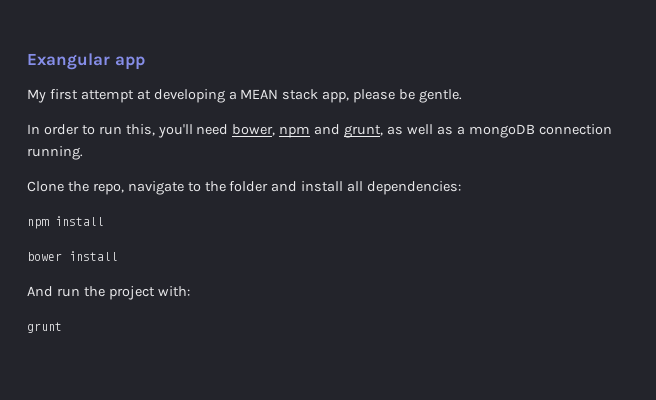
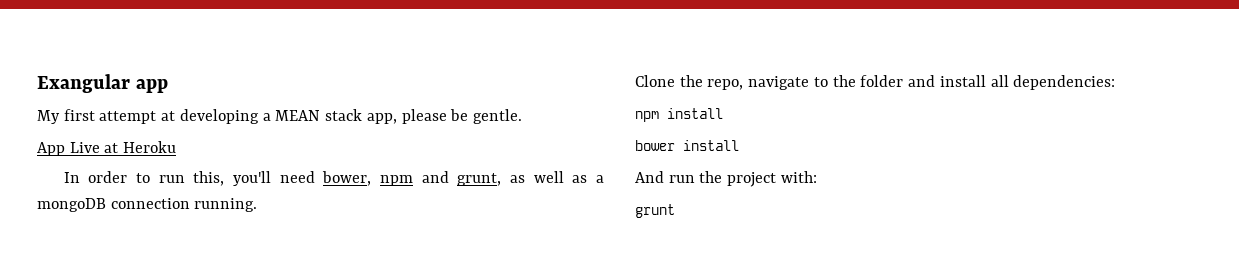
+ App Live at Heroku

